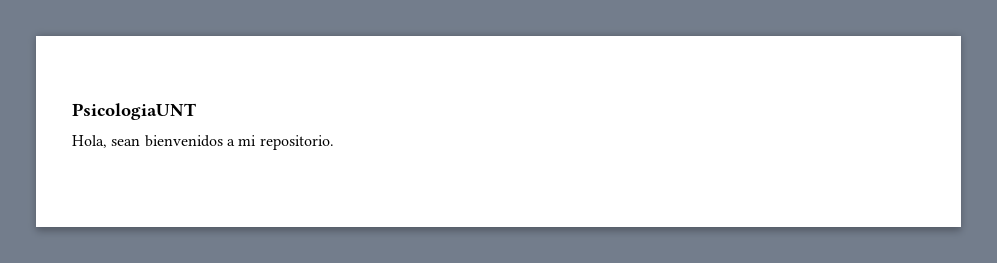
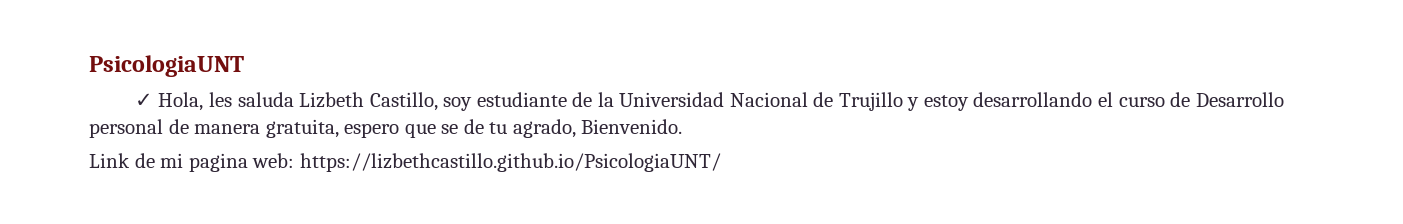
- Hola, sean bienvenidos a mi repositorio.
+ ✓ Hola, les saluda Lizbeth Castillo, soy estudiante de la Universidad Nacional de Trujillo y estoy desarrollando el curso de Desarrollo personal de manera gratuita, espero que se de tu agrado, Bienvenido.
+ Link de mi pagina web: https://lizbethcastillo.github.io/PsicologiaUNT/

